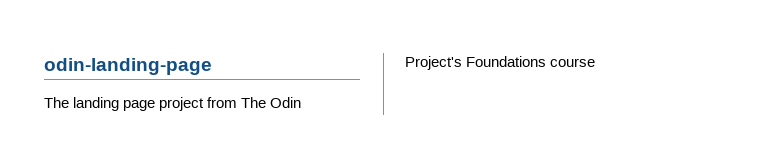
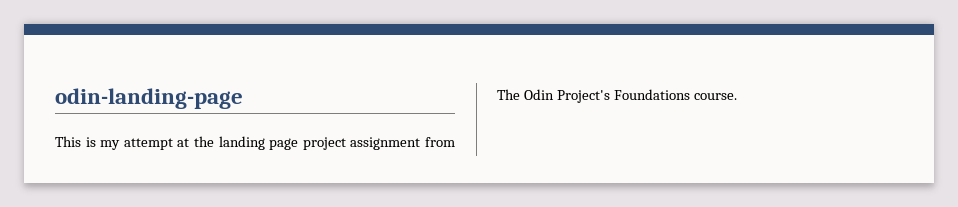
- The landing page project from The Odin Project's Foundations course
+ This is my attempt at the landing page project assignment from The Odin Project's Foundations course.

